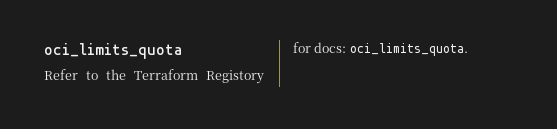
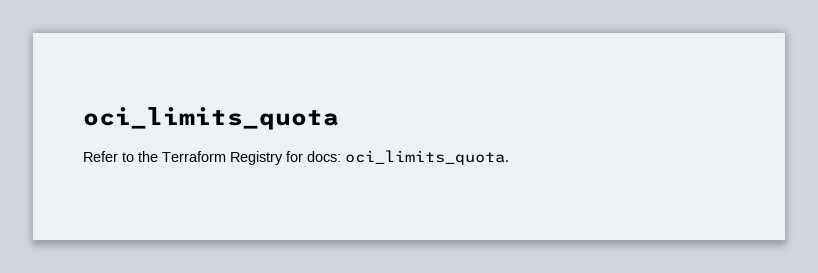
- Refer to the Terraform Registory for docs: oci_limits_quota.
+ Refer to the Terraform Registry for docs: oci_limits_quota.

